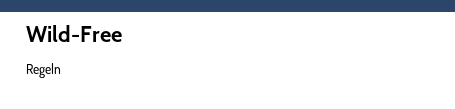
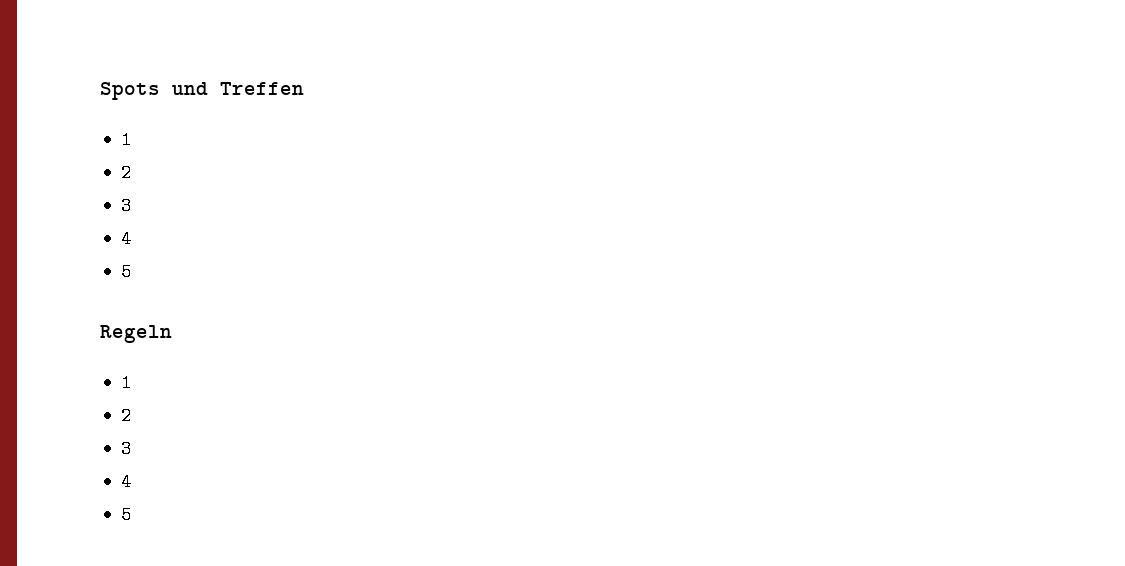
- Wild-Free
+ Spots und Treffen
+ 1
+ 2
+ 3
+ 4
+ 5
  Regeln
+ 1
+ 2
+ 3
+ 4
+ 5

